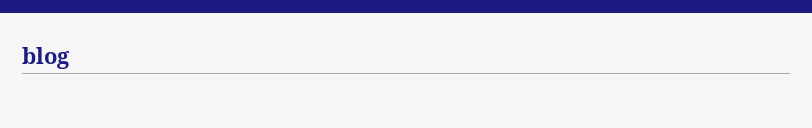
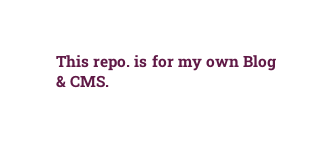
- blog
+ This repo. is for my own Blog & CMS.

